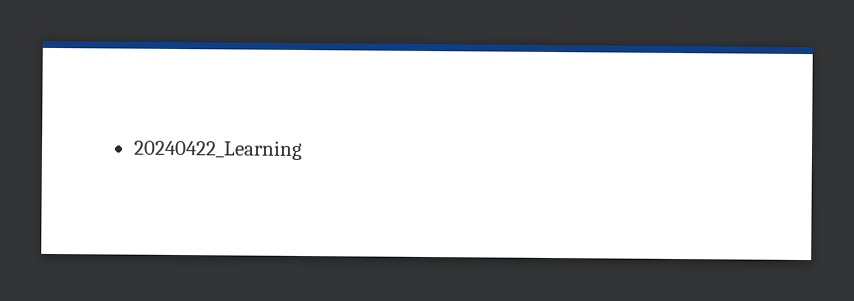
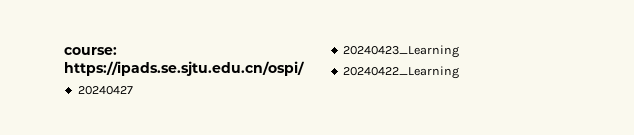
+ course: https://ipads.se.sjtu.edu.cn/ospi/
+ 20240427
+ 20240423_Learning

